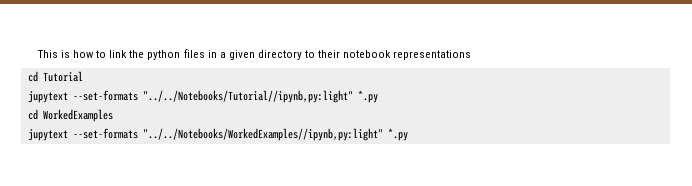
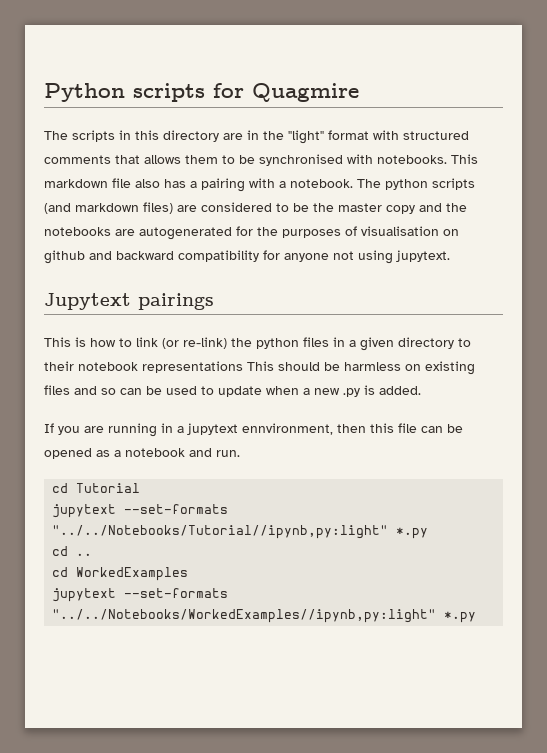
+ Python scripts for Quagmire
+ The scripts in this directory are in the "light" format with structured comments that allows them to be synchronised with notebooks. This markdown file also has a pairing with a notebook. The python scripts (and markdown files) are considered to be the master copy and the notebooks are autogenerated for the purposes of visualisation on github and backward compatibility for anyone not using jupytext.
+ Jupytext pairings
- This is how to link the python files in a given directory to their notebook representations
+ This is how to link (or re-link) the python files in a given directory to their notebook representations This should be harmless on existing files and so can be used to update when a new .py is added.
+ If you are running in a jupytext ennvironment, then this file can be opened as a notebook and run.
+ cd ..

